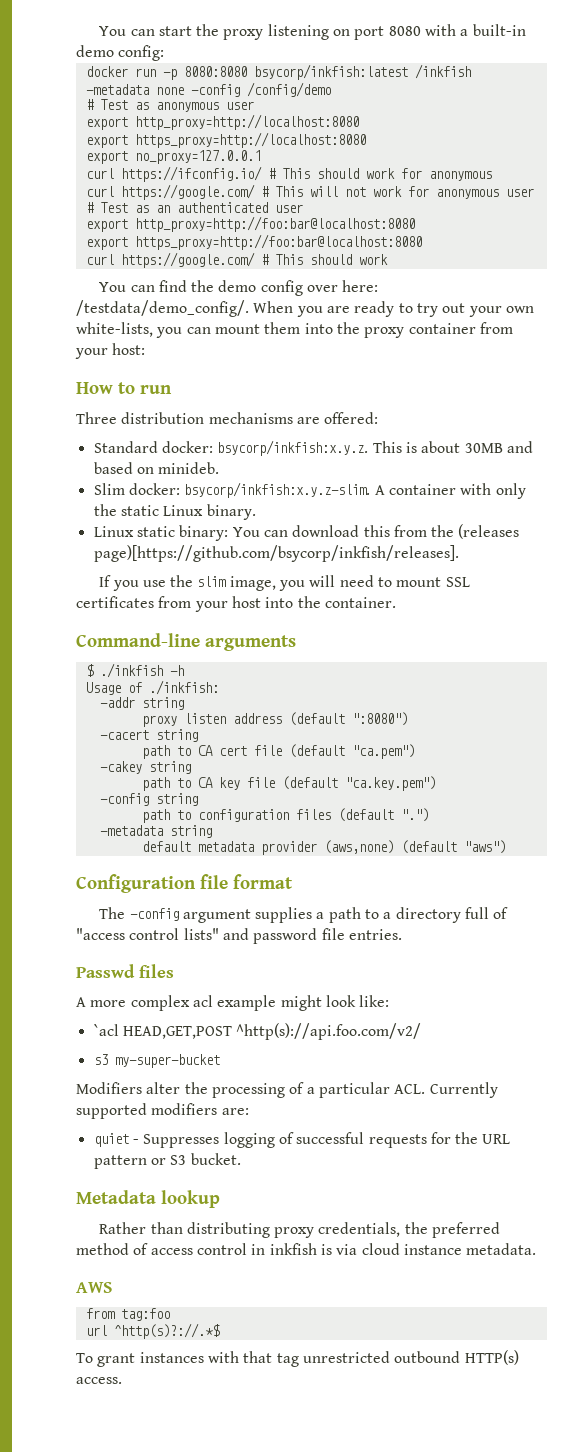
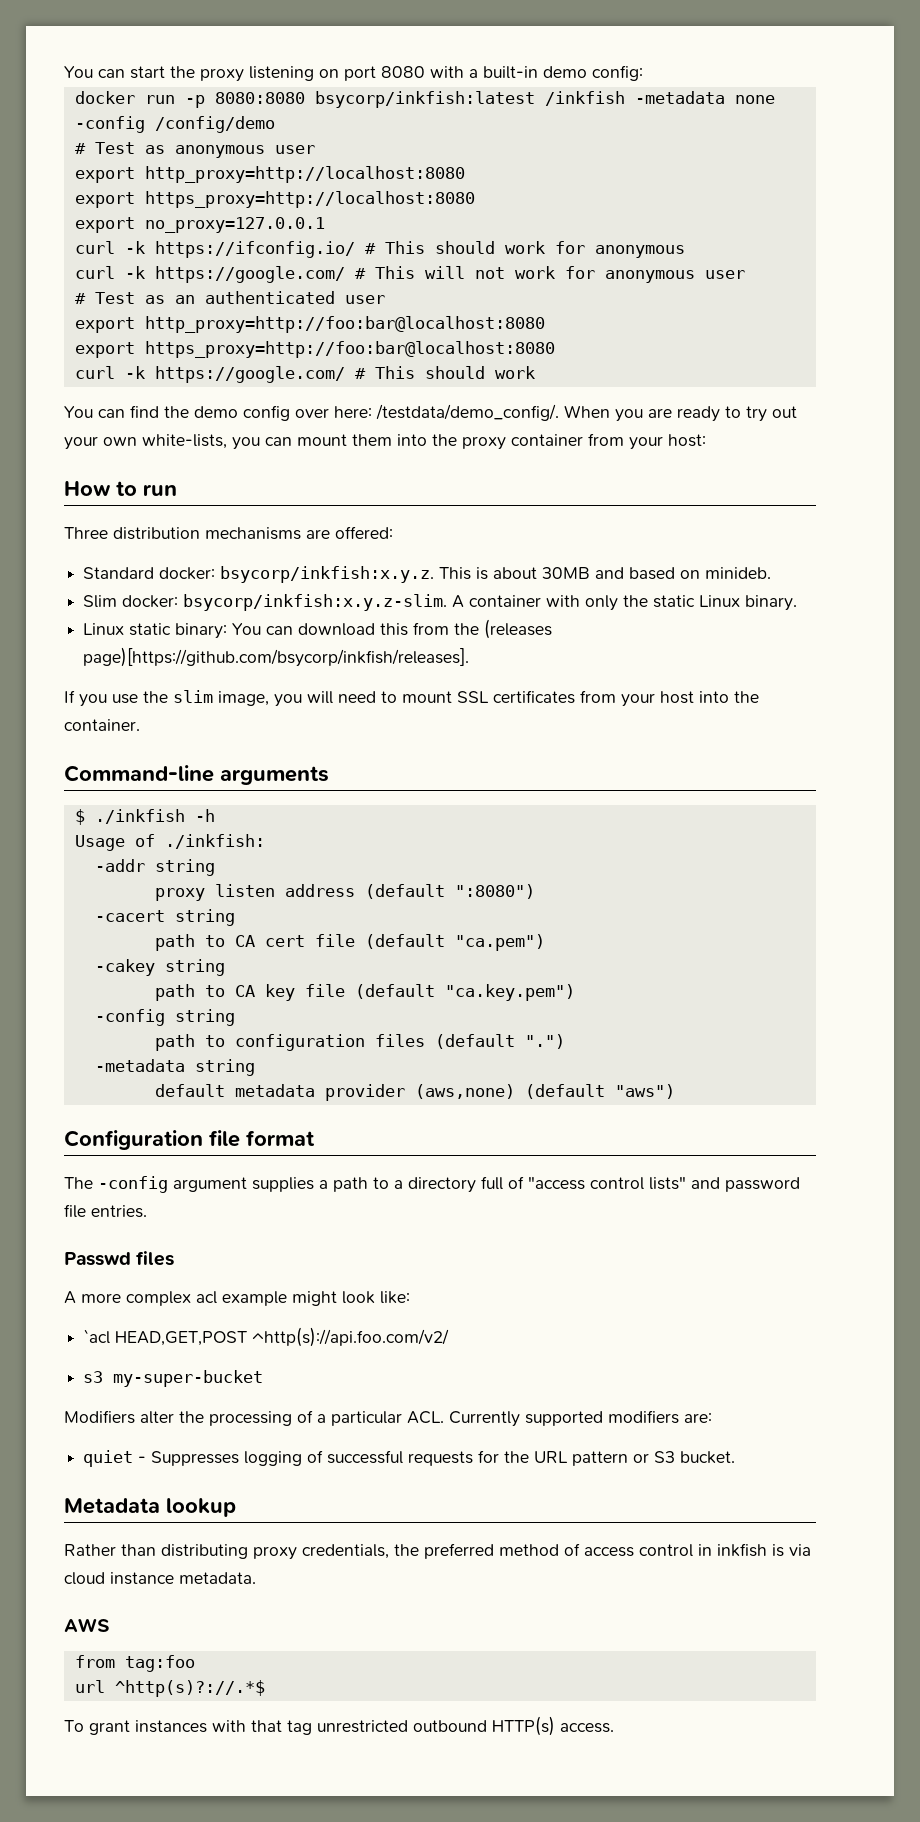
- curl https://ifconfig.io/ # This should work for anonymous
+ curl -k https://ifconfig.io/ # This should work for anonymous
- curl https://google.com/ # This will not work for anonymous user
+ curl -k https://google.com/ # This will not work for anonymous user
- curl https://google.com/ # This should work
+ curl -k https://google.com/ # This should work

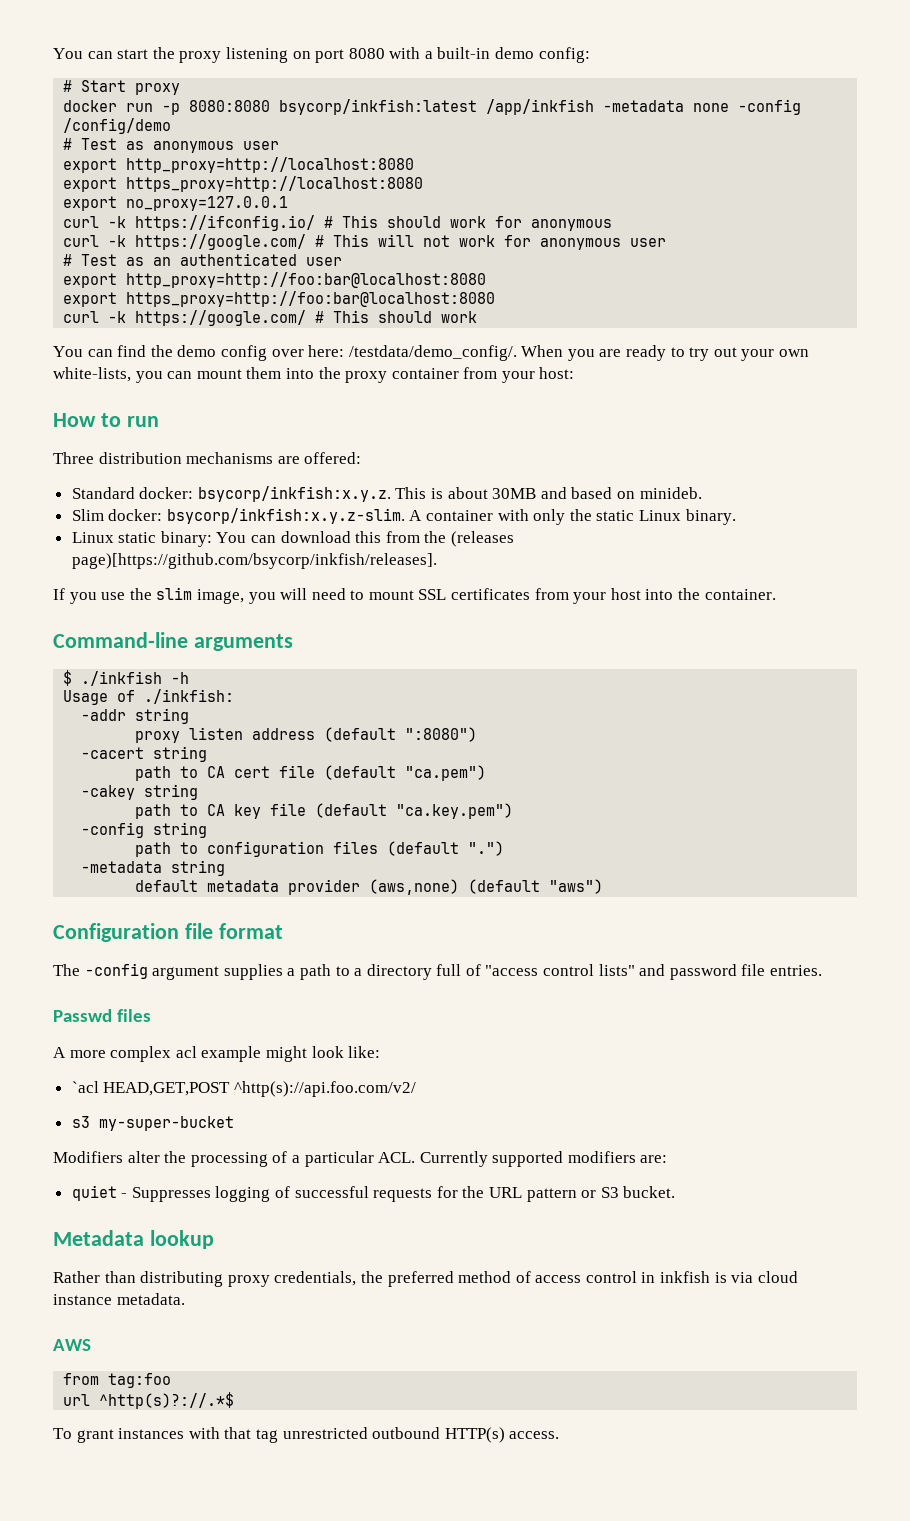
+ # Start proxy
- docker run -p 8080:8080 bsycorp/inkfish:latest /inkfish -metadata none -config /config/demo
+ docker run -p 8080:8080 bsycorp/inkfish:latest /app/inkfish -metadata none -config /config/demo

